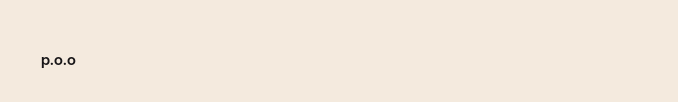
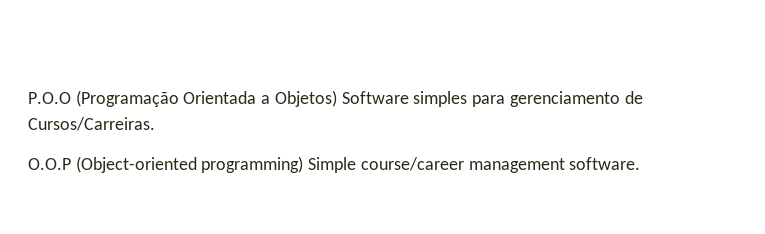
- p.o.o
+ P.O.O (Programação Orientada a Objetos) Software simples para gerenciamento de Cursos/Carreiras.
+ O.O.P (Object-oriented programming) Simple course/career management software.

